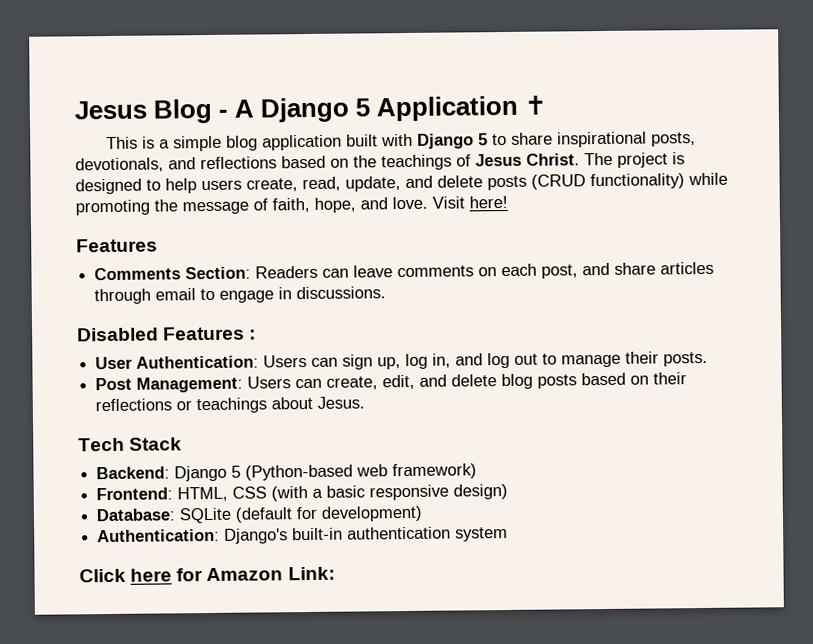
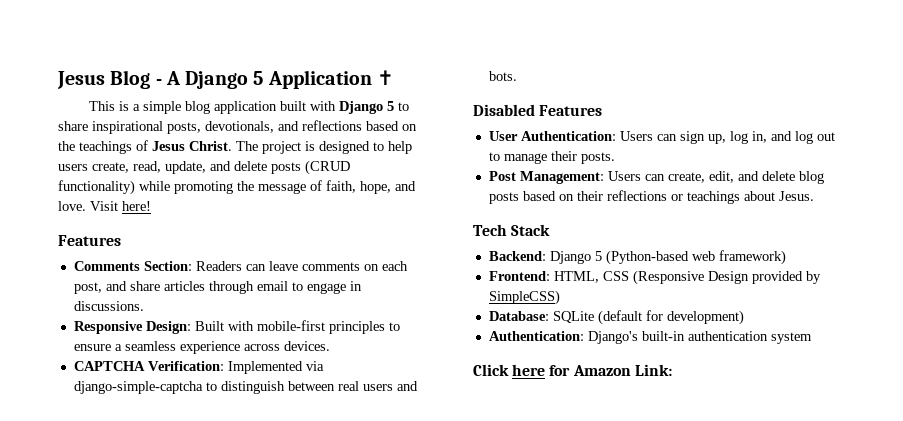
+ Responsive Design: Built with mobile-first principles to ensure a seamless experience across devices.
+ CAPTCHA Verification: Implemented via django-simple-captcha to distinguish between real users and bots.
- Disabled Features :
+ Disabled Features
- Frontend: HTML, CSS (with a basic responsive design)
+ Frontend: HTML, CSS (Responsive Design provided by SimpleCSS)

